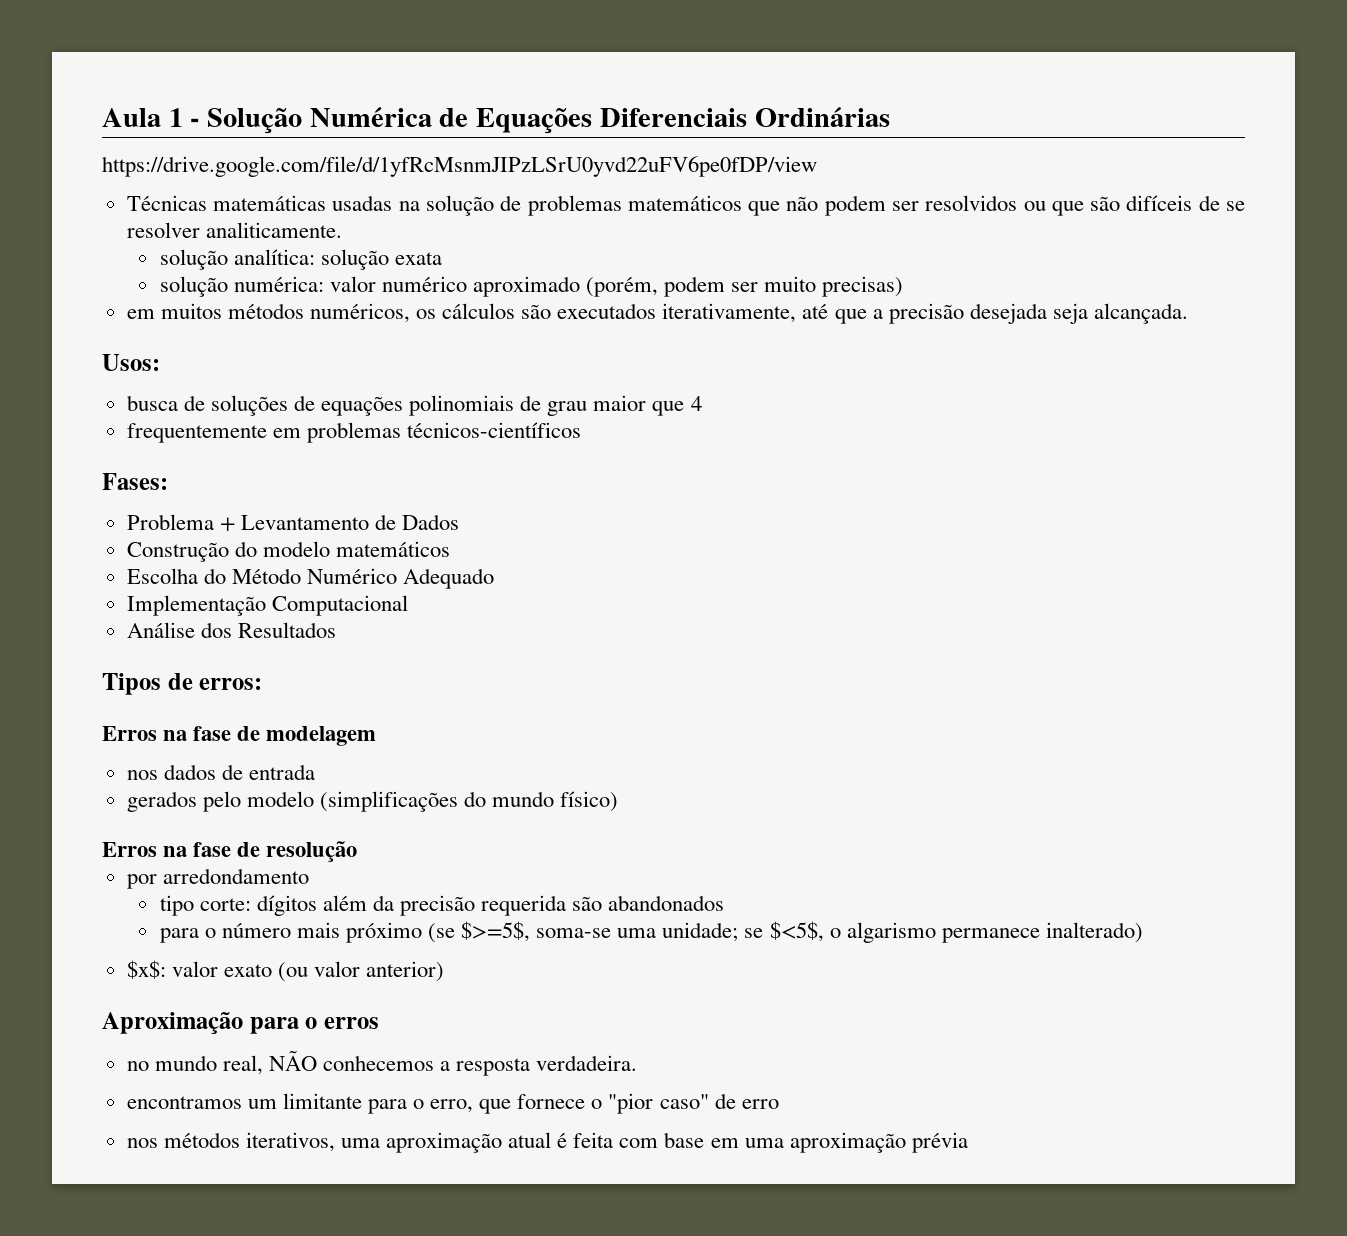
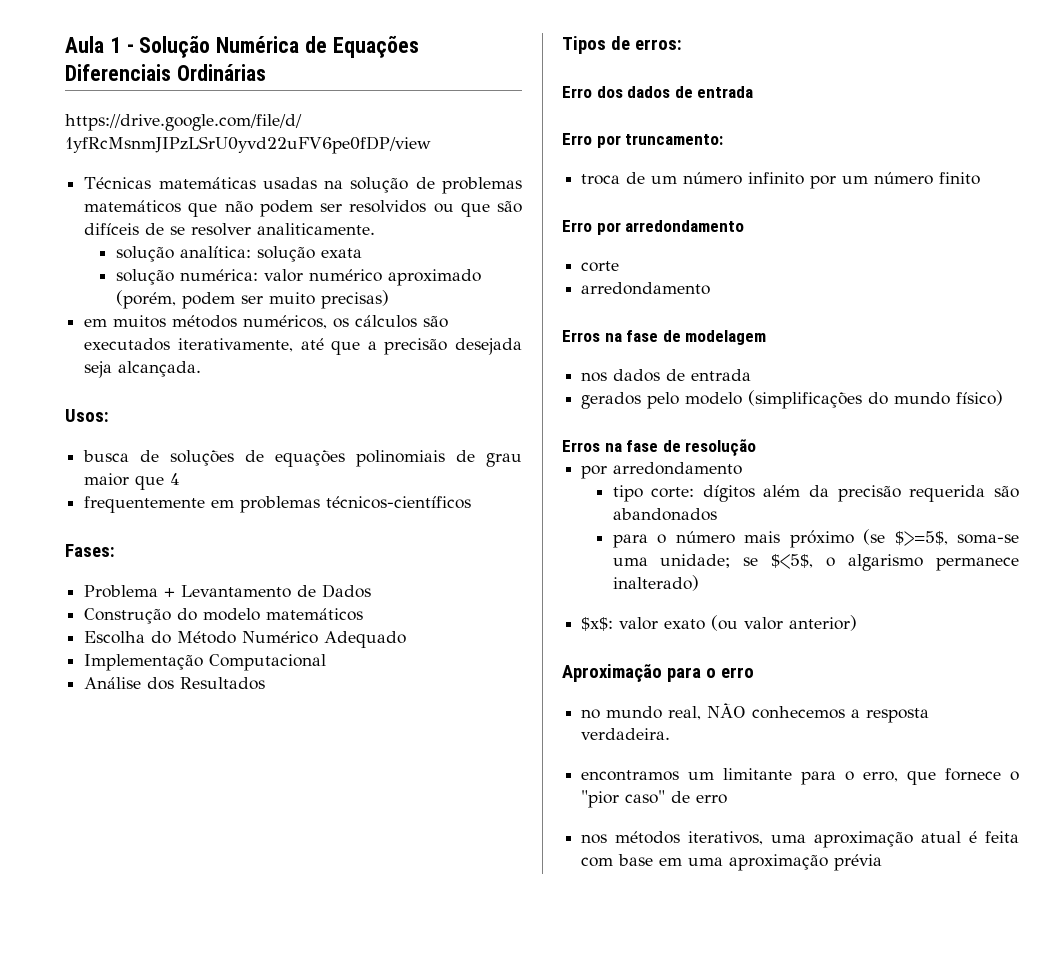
+ Erro dos dados de entrada
+ Erro por truncamento:
+ troca de um número infinito por um número finito
+ Erro por arredondamento
+ corte
+ arredondamento
- Aproximação para o erros
+ Aproximação para o erro

